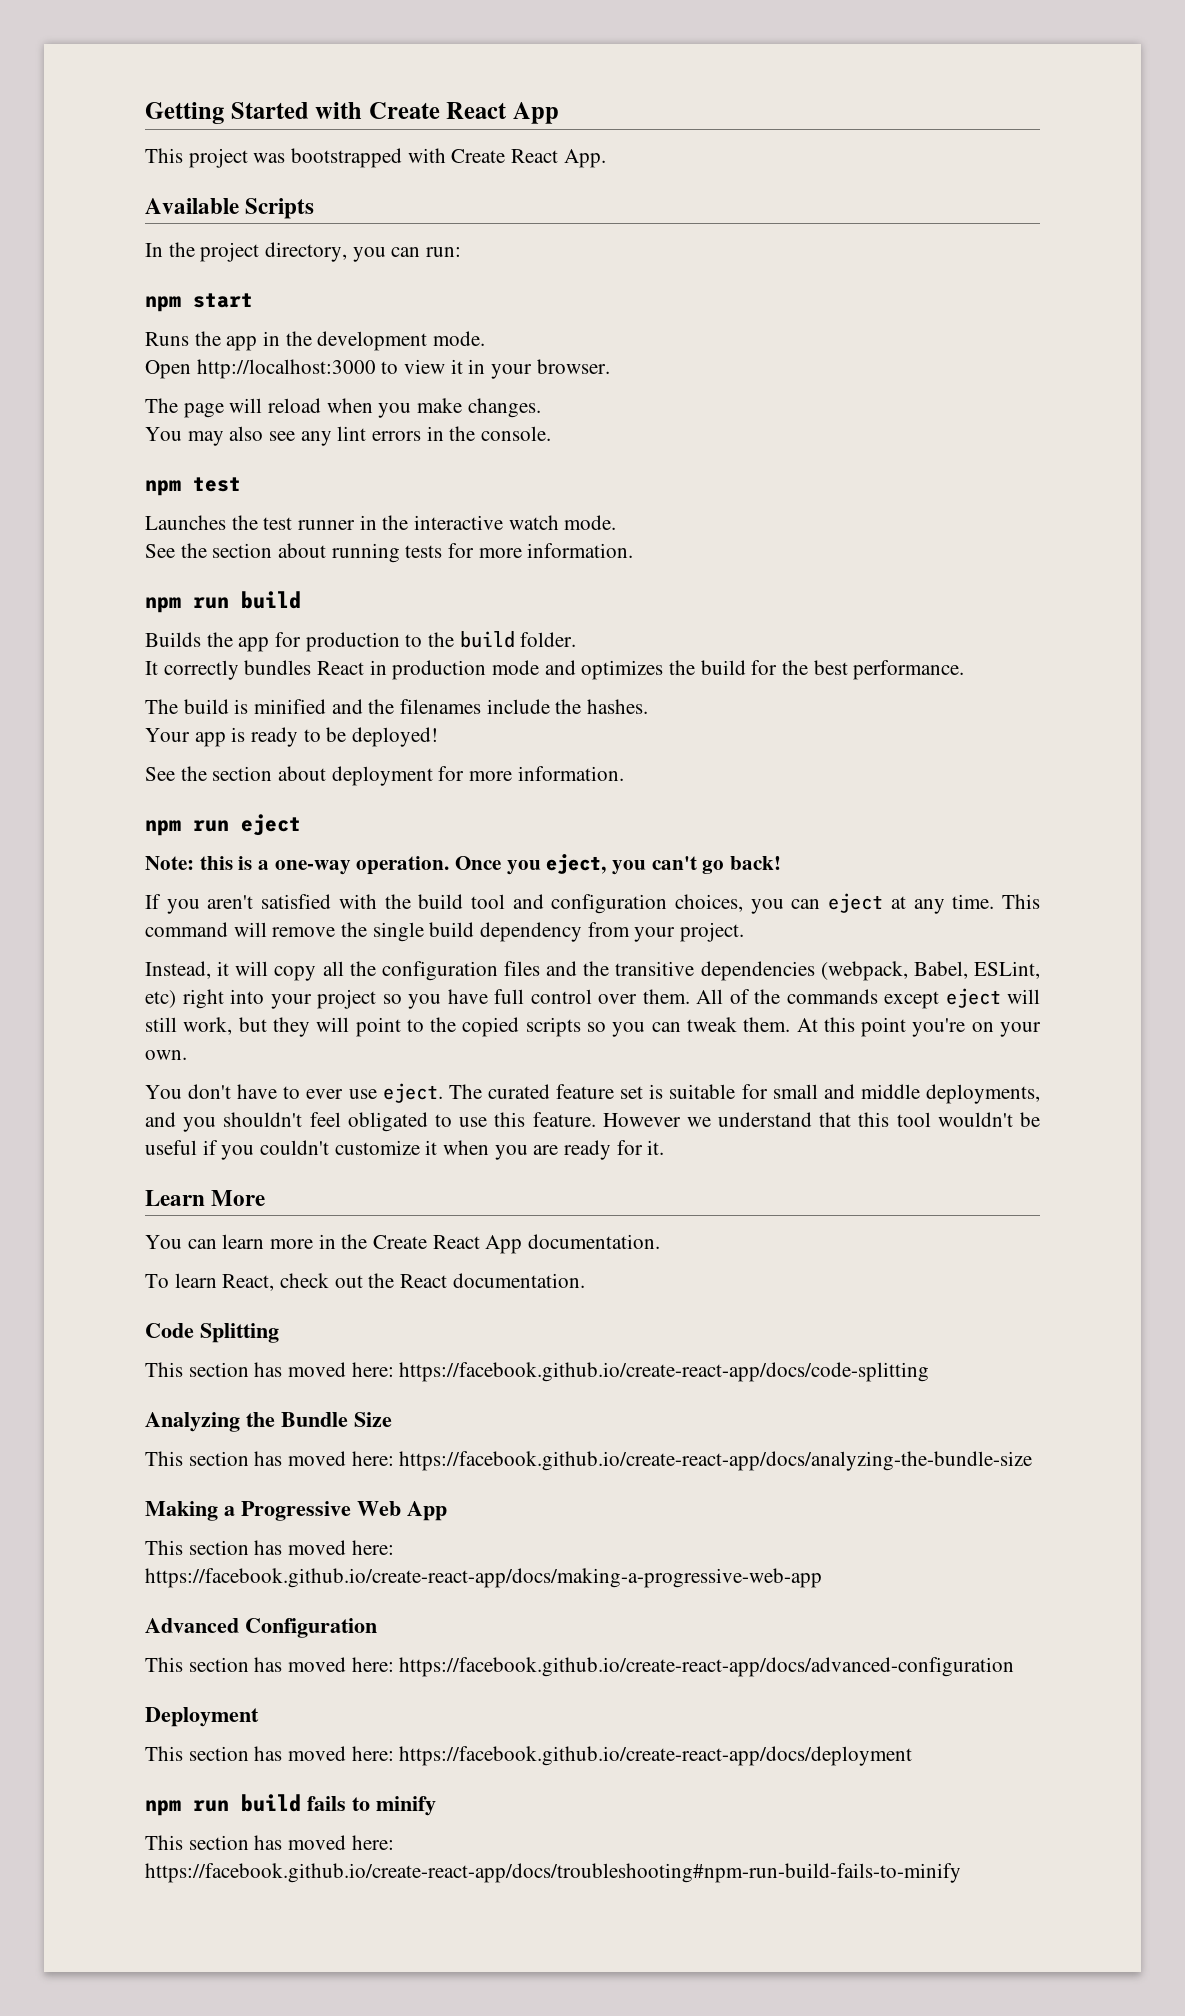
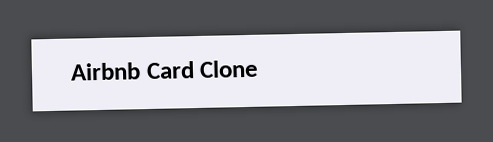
- Getting Started with Create React App
- This project was bootstrapped with Create React App.
- Available Scripts
- In the project directory, you can run:
- npm start
- Runs the app in the development mode.
- Open http://localhost:3000 to view it in your browser.
- The page will reload when you make changes.
- You may also see any lint errors in the console.
- npm test
- Launches the test runner in the interactive watch mode.
- See the section about running tests for more information.
- npm run build
- Builds the app for production to the build folder.
- It correctly bundles React in production mode and optimizes the build for the best performance.
- The build is minified and the filenames include the hashes.
- Your app is ready to be deployed!
- See the section about deployment for more information.
- npm run eject
- Note: this is a one-way operation. Once you eject, you can't go back!
- If you aren't satisfied with the build tool and configuration choices, you can eject at any time. This command will remove the single build dependency from your project.
- Instead, it will copy all the configuration files and the transitive dependencies (webpack, Babel, ESLint, etc) right into your project so you have full control over them. All of the commands except eject will still work, but they will point to the copied scripts so you can tweak them. At this point you're on your own.
- You don't have to ever use eject. The curated feature set is suitable for small and middle deployments, and you shouldn't feel obligated to use this feature. However we understand that this tool wouldn't be useful if you couldn't customize it when you are ready for it.
- Learn More
- You can learn more in the Create React App documentation.
- To learn React, check out the React documentation.
- Code Splitting
- This section has moved here: https://facebook.github.io/create-react-app/docs/code-splitting
- Analyzing the Bundle Size
- This section has moved here: https://facebook.github.io/create-react-app/docs/analyzing-the-bundle-size
- Making a Progressive Web App
- This section has moved here: https://facebook.github.io/create-react-app/docs/making-a-progressive-web-app
- Advanced Configuration
- This section has moved here: https://facebook.github.io/create-react-app/docs/advanced-configuration
- Deployment
- This section has moved here: https://facebook.github.io/create-react-app/docs/deployment
- npm run build fails to minify
- This section has moved here: https://facebook.github.io/create-react-app/docs/troubleshooting#npm-run-build-fails-to-minify
+ Airbnb Card Clone

